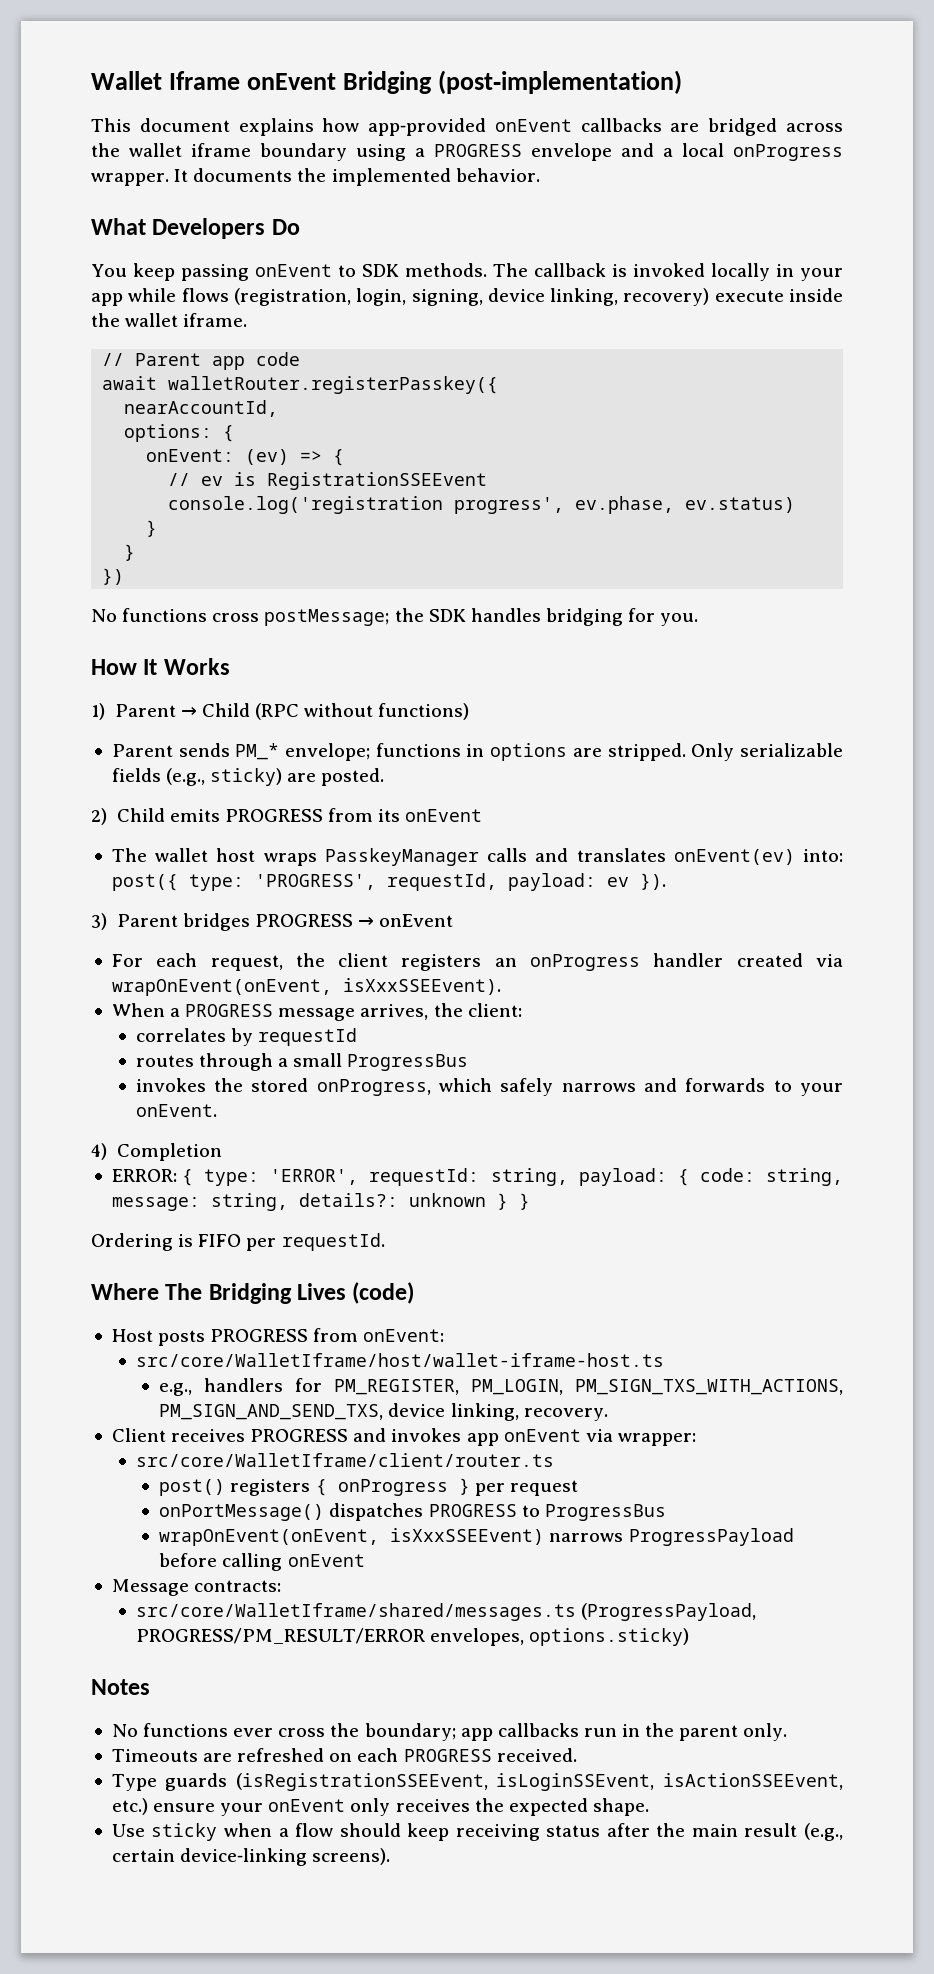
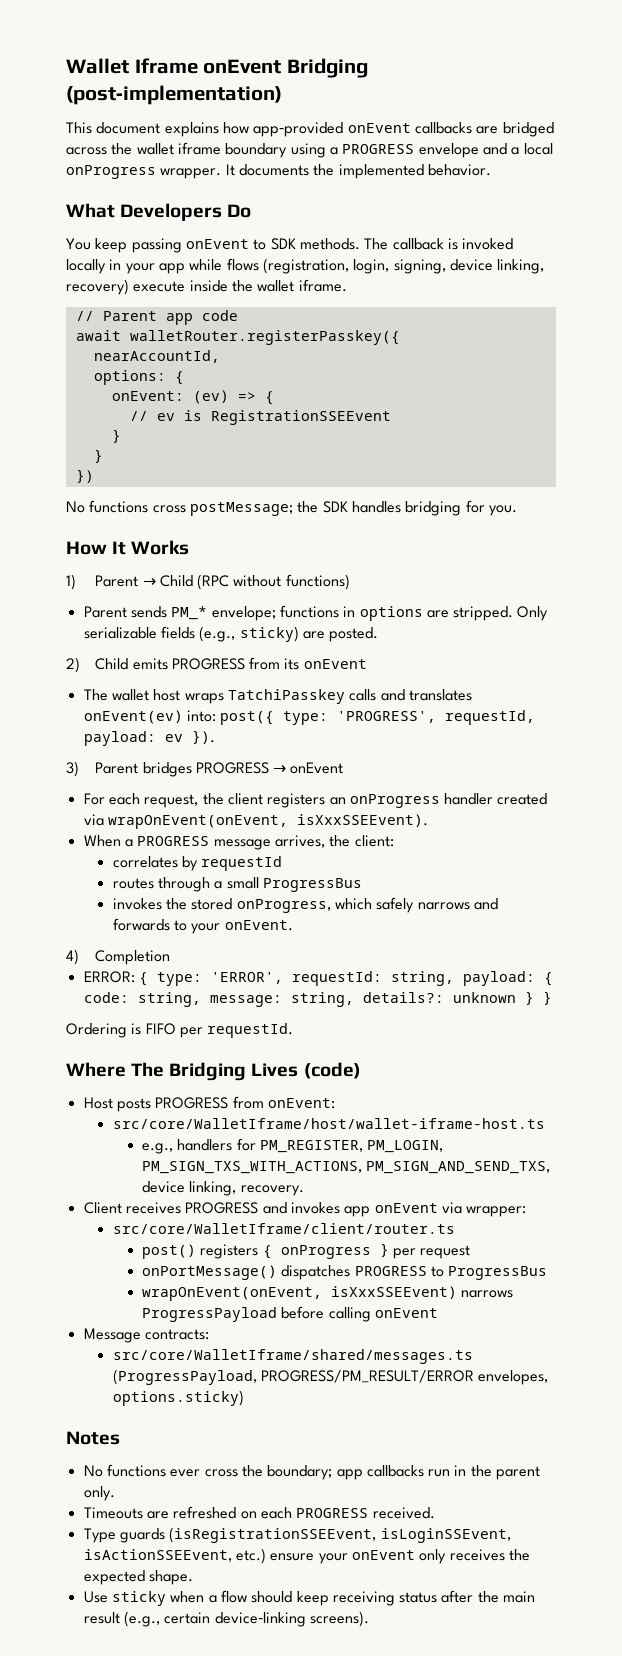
- console.log('registration progress', ev.phase, ev.status)
- The wallet host wraps PasskeyManager calls and translates onEvent(ev) into: post({ type: 'PROGRESS', requestId, payload: ev }).
+ The wallet host wraps TatchiPasskey calls and translates onEvent(ev) into: post({ type: 'PROGRESS', requestId, payload: ev }).

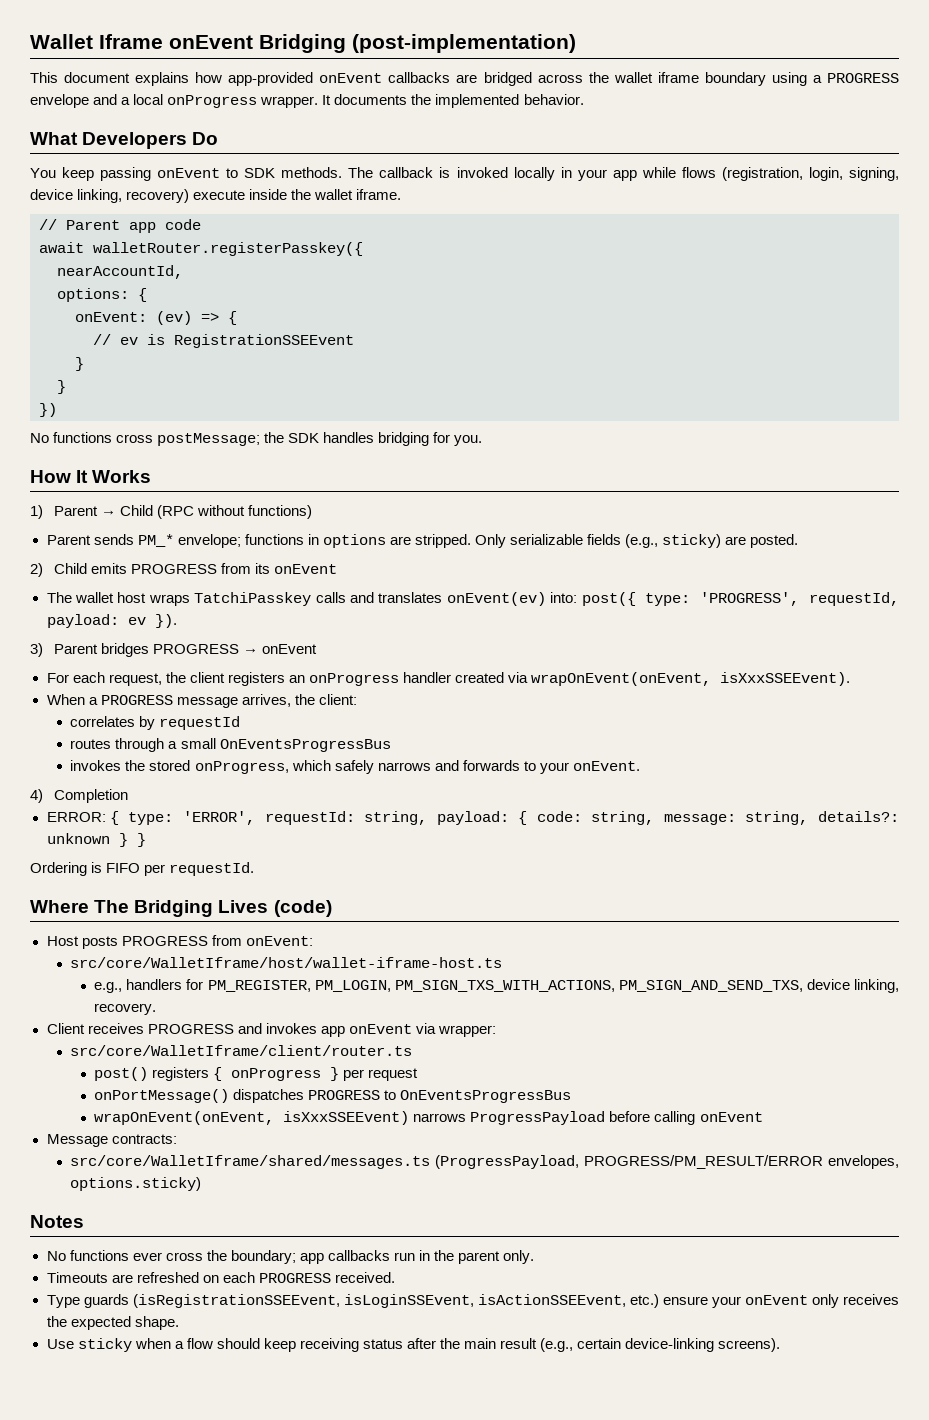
- routes through a small ProgressBus
+ routes through a small OnEventsProgressBus
- onPortMessage() dispatches PROGRESS to ProgressBus
+ onPortMessage() dispatches PROGRESS to OnEventsProgressBus

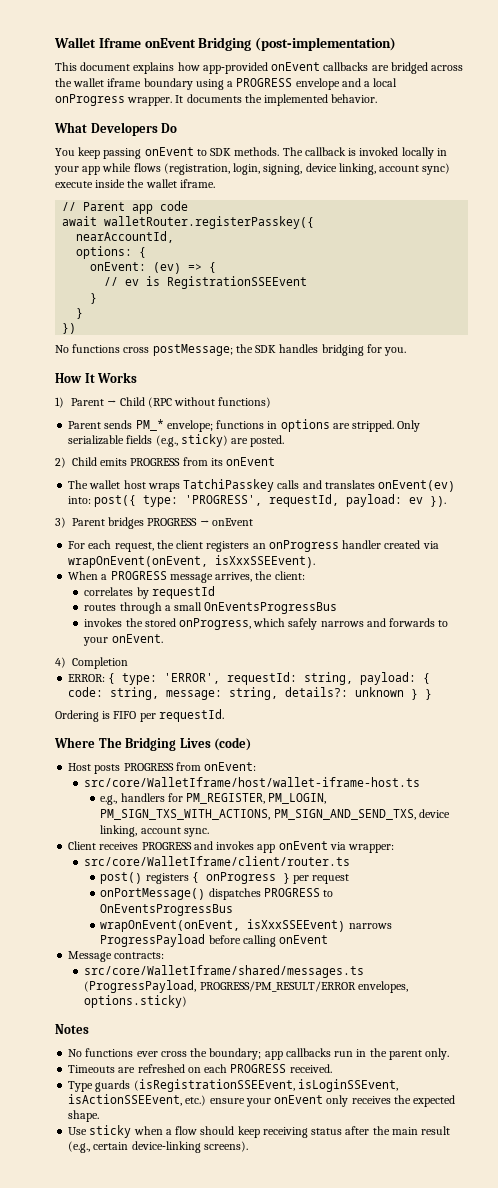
- The callback is invoked locally in your app while flows (registration, login, signing, device linking, recovery) execute inside the wallet iframe.
+ The callback is invoked locally in your app while flows (registration, login, signing, device linking, account sync) execute inside the wallet iframe.
- e.g., handlers for PM_REGISTER, PM_LOGIN, PM_SIGN_TXS_WITH_ACTIONS, PM_SIGN_AND_SEND_TXS, device linking, recovery.
+ e.g., handlers for PM_REGISTER, PM_LOGIN, PM_SIGN_TXS_WITH_ACTIONS, PM_SIGN_AND_SEND_TXS, device linking, account sync.

